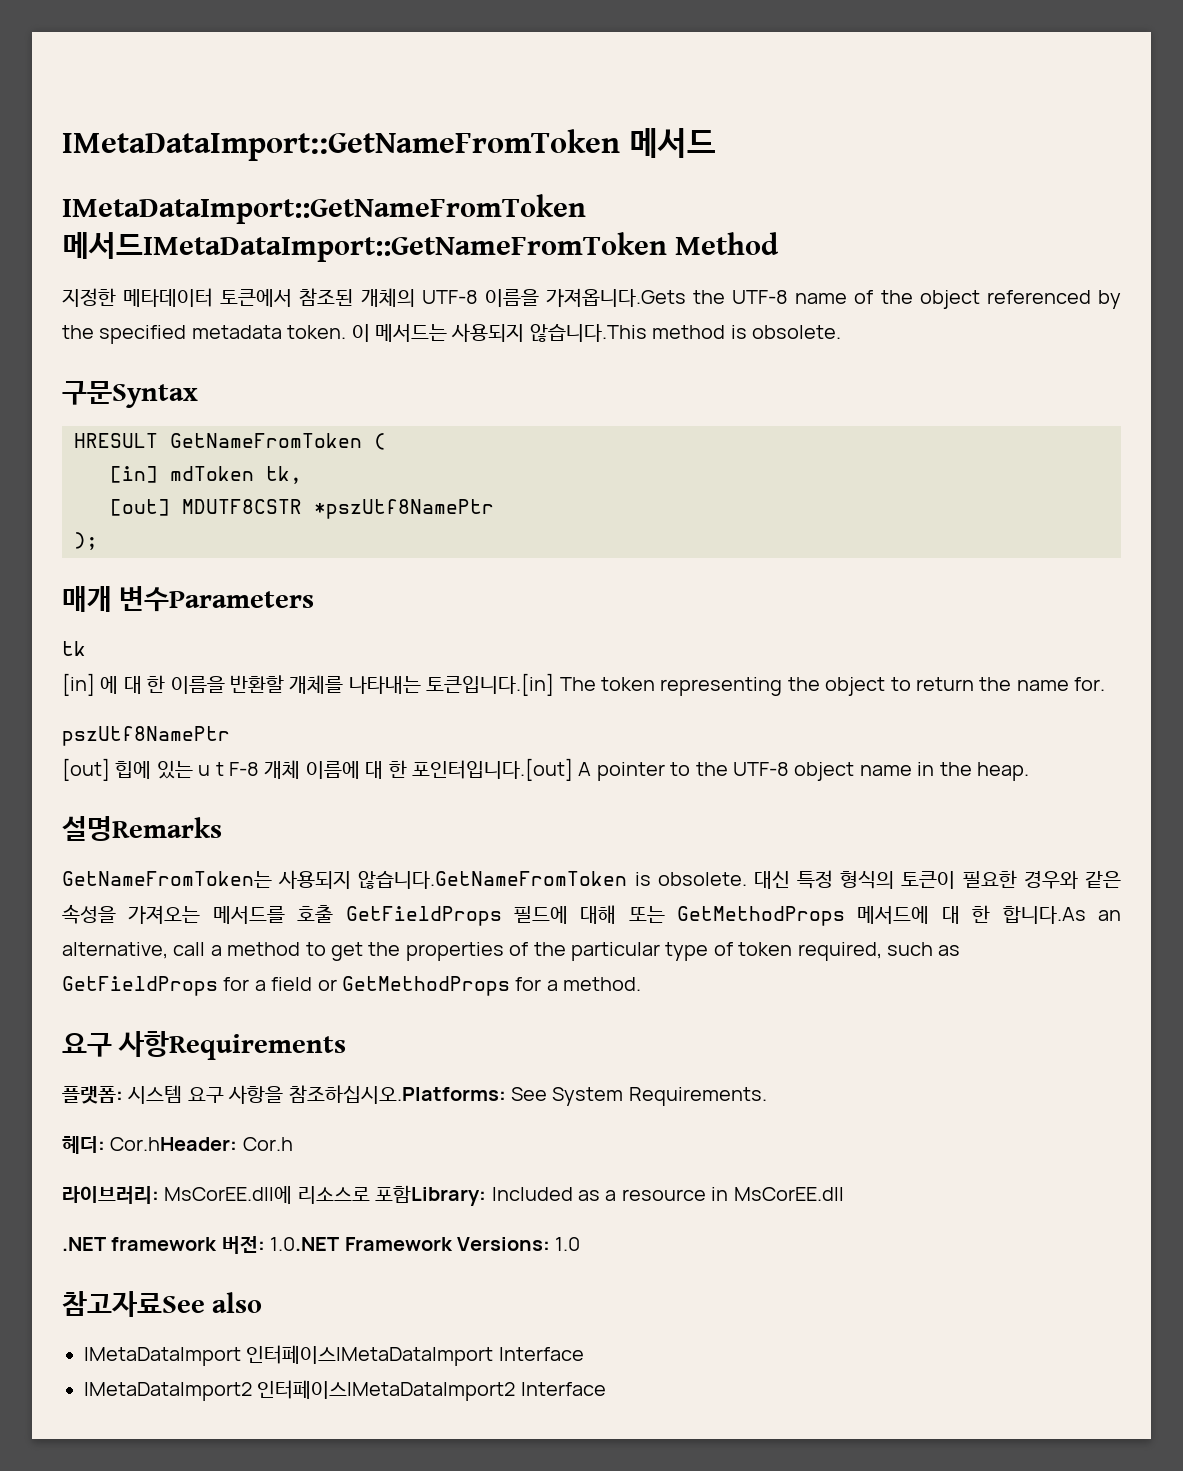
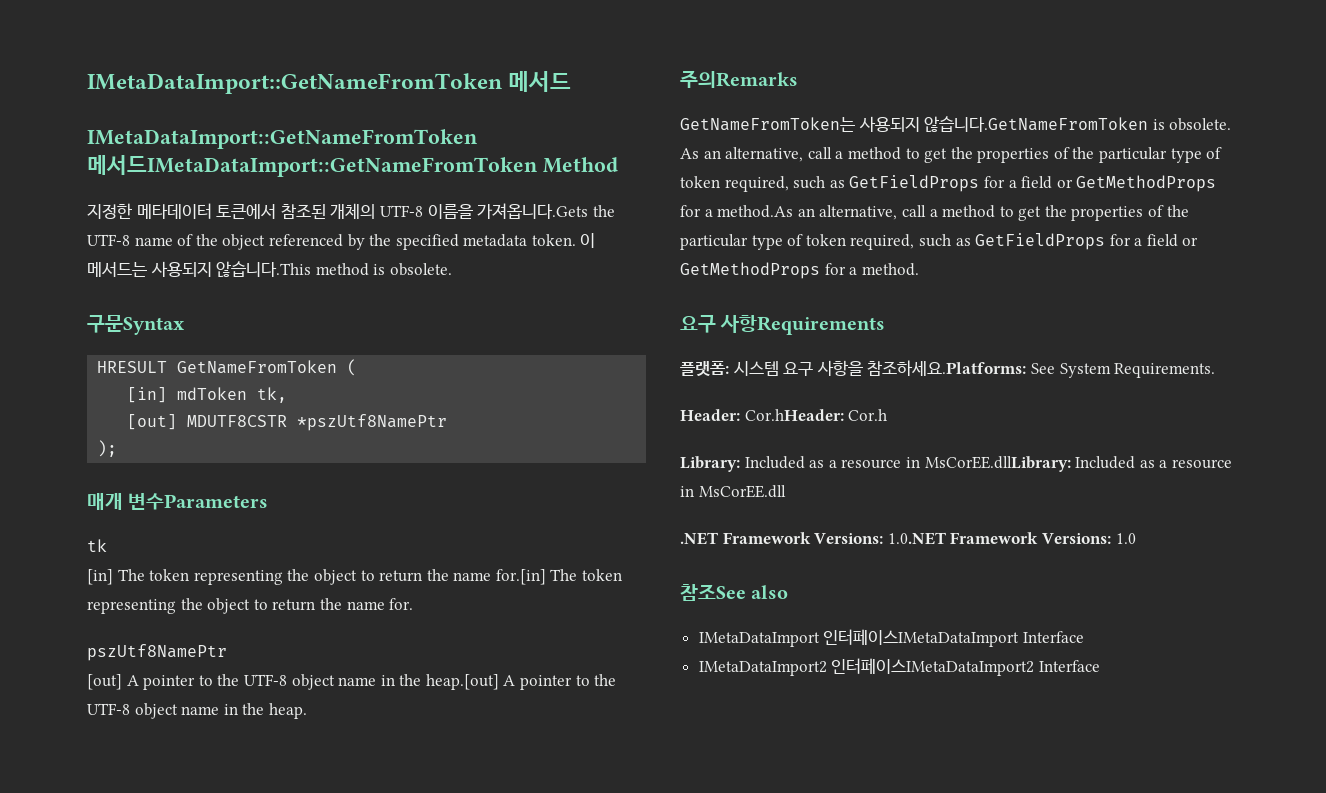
- [in] 에 대 한 이름을 반환할 개체를 나타내는 토큰입니다.[in] The token representing the object to return the name for.
+ [in] The token representing the object to return the name for.[in] The token representing the object to return the name for.
- [out] 힙에 있는 u t F-8 개체 이름에 대 한 포인터입니다.[out] A pointer to the UTF-8 object name in the heap.
+ [out] A pointer to the UTF-8 object name in the heap.[out] A pointer to the UTF-8 object name in the heap.
- 설명Remarks
+ 주의Remarks
- 대신 특정 형식의 토큰이 필요한 경우와 같은 속성을 가져오는 메서드를 호출 GetFieldProps 필드에 대해 또는 GetMethodProps 메서드에 대 한 합니다.As an alternative, call a method to get the properties of the particular type of token required, such as GetFieldProps for a field or GetMethodProps for a method.
+ As an alternative, call a method to get the properties of the particular type of token required, such as GetFieldProps for a field or GetMethodProps for a method.As an alternative, call a method to get the properties of the particular type of token required, such as GetFieldProps for a field or GetMethodProps for a method.
- 플랫폼: 시스템 요구 사항을 참조하십시오.Platforms: See System Requirements.
+ 플랫폼: 시스템 요구 사항을 참조하세요.Platforms: See System Requirements.
- 헤더: Cor.hHeader: Cor.h
+ Header: Cor.hHeader: Cor.h
- 라이브러리: MsCorEE.dll에 리소스로 포함Library: Included as a resource in MsCorEE.dll
+ Library: Included as a resource in MsCorEE.dllLibrary: Included as a resource in MsCorEE.dll
- .NET framework 버전: 1.0.NET Framework Versions: 1.0
+ .NET Framework Versions: 1.0.NET Framework Versions: 1.0
- 참고자료See also
+ 참조See also

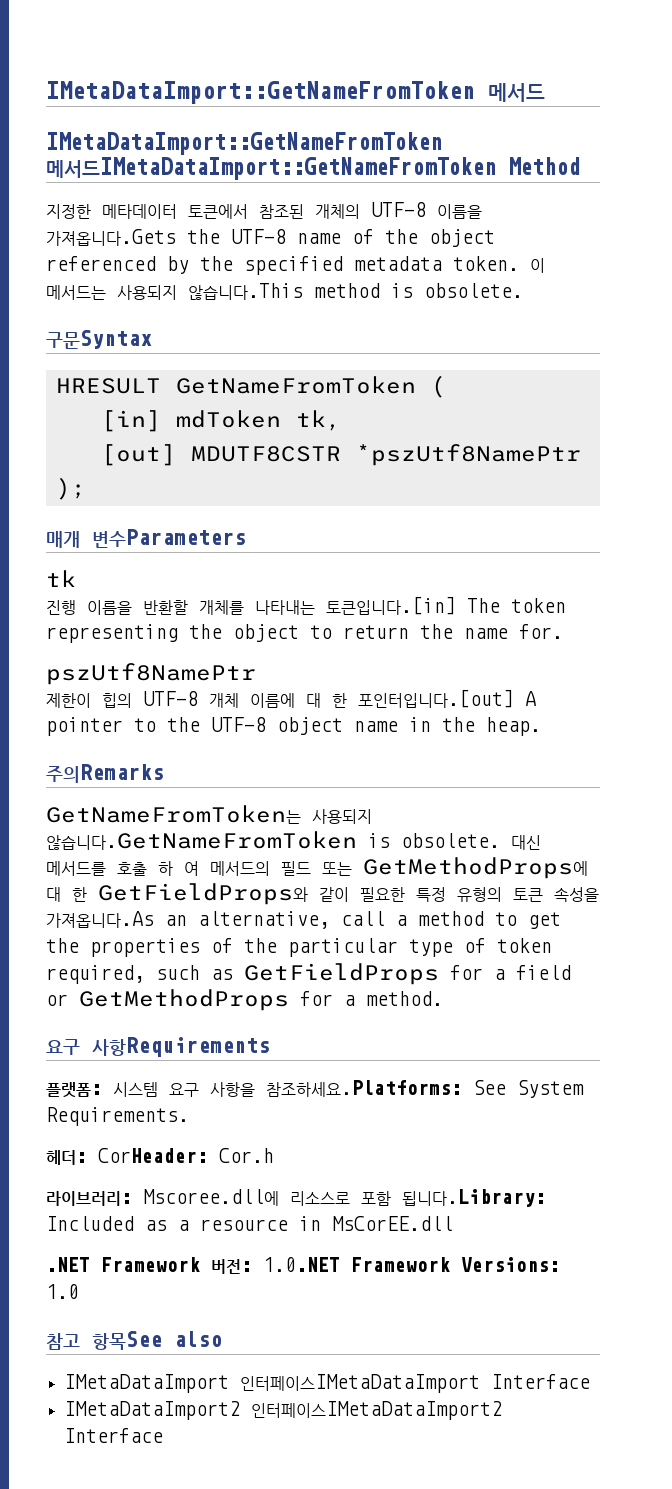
- [in] The token representing the object to return the name for.[in] The token representing the object to return the name for.
+ 진행 이름을 반환할 개체를 나타내는 토큰입니다.[in] The token representing the object to return the name for.
- [out] A pointer to the UTF-8 object name in the heap.[out] A pointer to the UTF-8 object name in the heap.
+ 제한이 힙의 UTF-8 개체 이름에 대 한 포인터입니다.[out] A pointer to the UTF-8 object name in the heap.
- As an alternative, call a method to get the properties of the particular type of token required, such as GetFieldProps for a field or GetMethodProps for a method.As an alternative, call a method to get the properties of the particular type of token required, such as GetFieldProps for a field or GetMethodProps for a method.
+ 대신 메서드를 호출 하 여 메서드의 필드 또는 GetMethodProps에 대 한 GetFieldProps와 같이 필요한 특정 유형의 토큰 속성을 가져옵니다.As an alternative, call a method to get the properties of the particular type of token required, such as GetFieldProps for a field or GetMethodProps for a method.
- Header: Cor.hHeader: Cor.h
+ 헤더: CorHeader: Cor.h
- Library: Included as a resource in MsCorEE.dllLibrary: Included as a resource in MsCorEE.dll
+ 라이브러리: Mscoree.dll에 리소스로 포함 됩니다.Library: Included as a resource in MsCorEE.dll
- .NET Framework Versions: 1.0.NET Framework Versions: 1.0
+ .NET Framework 버전: 1.0.NET Framework Versions: 1.0
- 참조See also
+ 참고 항목See also

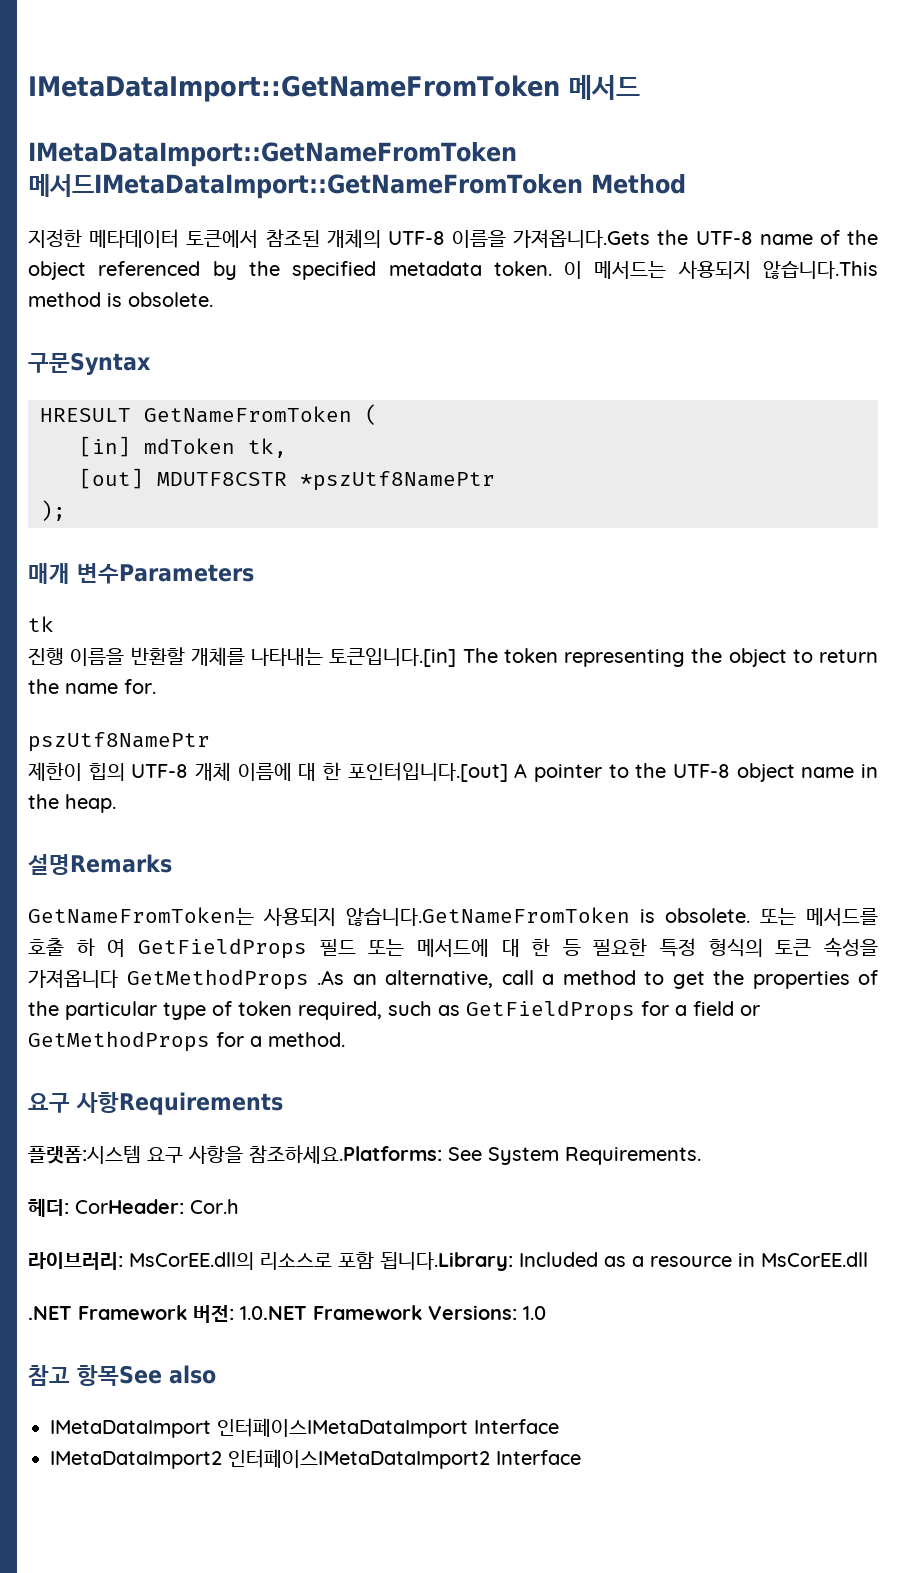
- 주의Remarks
+ 설명Remarks
- 대신 메서드를 호출 하 여 메서드의 필드 또는 GetMethodProps에 대 한 GetFieldProps와 같이 필요한 특정 유형의 토큰 속성을 가져옵니다.As an alternative, call a method to get the properties of the particular type of token required, such as GetFieldProps for a field or GetMethodProps for a method.
+ 또는 메서드를 호출 하 여 GetFieldProps 필드 또는 메서드에 대 한 등 필요한 특정 형식의 토큰 속성을 가져옵니다 GetMethodProps .As an alternative, call a method to get the properties of the particular type of token required, such as GetFieldProps for a field or GetMethodProps for a method.
- 플랫폼: 시스템 요구 사항을 참조하세요.Platforms: See System Requirements.
+ 플랫폼:시스템 요구 사항을 참조하세요.Platforms: See System Requirements.
- 라이브러리: Mscoree.dll에 리소스로 포함 됩니다.Library: Included as a resource in MsCorEE.dll
+ 라이브러리: MsCorEE.dll의 리소스로 포함 됩니다.Library: Included as a resource in MsCorEE.dll

